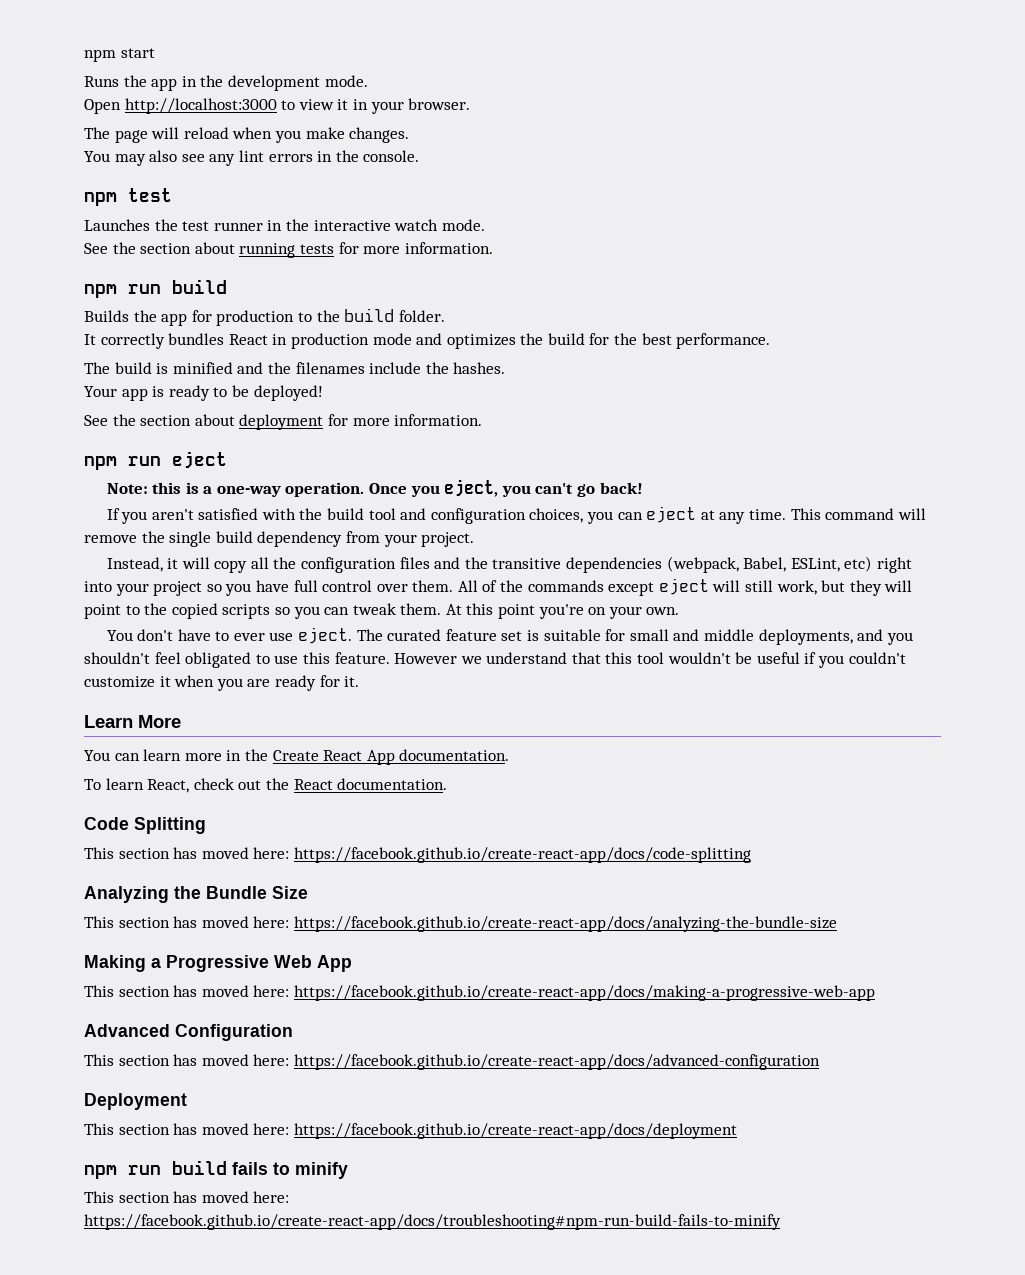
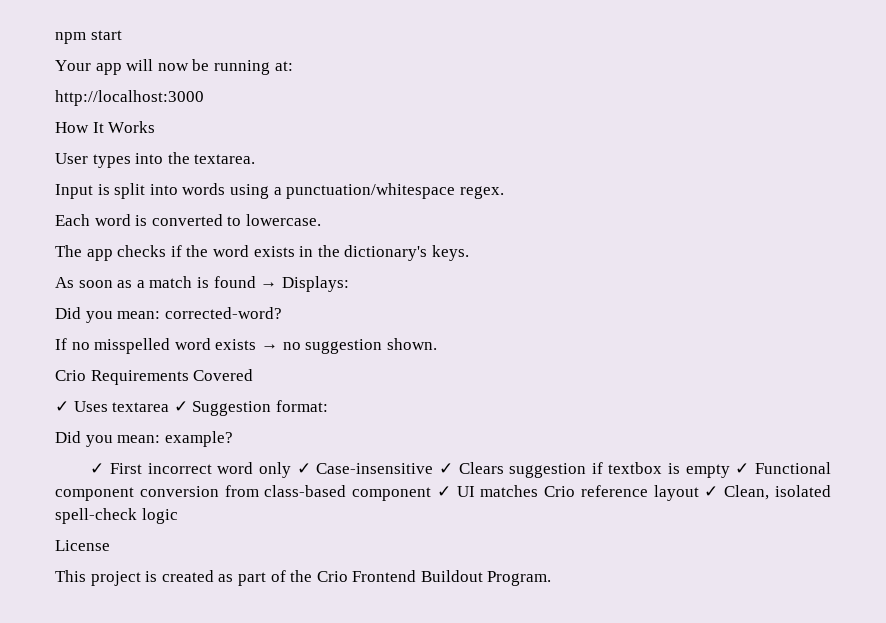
- Runs the app in the development mode.
- Open http://localhost:3000 to view it in your browser.
- The page will reload when you make changes.
- You may also see any lint errors in the console.
- npm test
- Launches the test runner in the interactive watch mode.
- See the section about running tests for more information.
- npm run build
- Builds the app for production to the build folder.
- It correctly bundles React in production mode and optimizes the build for the best performance.
- The build is minified and the filenames include the hashes.
- Your app is ready to be deployed!
- See the section about deployment for more information.
- npm run eject
- Note: this is a one-way operation. Once you eject, you can't go back!
- If you aren't satisfied with the build tool and configuration choices, you can eject at any time. This command will remove the single build dependency from your project.
- Instead, it will copy all the configuration files and the transitive dependencies (webpack, Babel, ESLint, etc) right into your project so you have full control over them. All of the commands except eject will still work, but they will point to the copied scripts so you can tweak them. At this point you're on your own.
- You don't have to ever use eject. The curated feature set is suitable for small and middle deployments, and you shouldn't feel obligated to use this feature. However we understand that this tool wouldn't be useful if you couldn't customize it when you are ready for it.
- Learn More
- You can learn more in the Create React App documentation.
- To learn React, check out the React documentation.
- Code Splitting
- This section has moved here: https://facebook.github.io/create-react-app/docs/code-splitting
- Analyzing the Bundle Size
- This section has moved here: https://facebook.github.io/create-react-app/docs/analyzing-the-bundle-size
- Making a Progressive Web App
- This section has moved here: https://facebook.github.io/create-react-app/docs/making-a-progressive-web-app
- Advanced Configuration
- This section has moved here: https://facebook.github.io/create-react-app/docs/advanced-configuration
- Deployment
- This section has moved here: https://facebook.github.io/create-react-app/docs/deployment
- npm run build fails to minify
- This section has moved here: https://facebook.github.io/create-react-app/docs/troubleshooting#npm-run-build-fails-to-minify
+ Your app will now be running at:
+ http://localhost:3000
+ How It Works
+ User types into the textarea.
+ Input is split into words using a punctuation/whitespace regex.
+ Each word is converted to lowercase.
+ The app checks if the word exists in the dictionary's keys.
+ As soon as a match is found → Displays:
+ Did you mean: corrected-word?
+ If no misspelled word exists → no suggestion shown.
+ Crio Requirements Covered
+ ✓ Uses textarea ✓ Suggestion format:
+ Did you mean: example?
+ ✓ First incorrect word only ✓ Case-insensitive ✓ Clears suggestion if textbox is empty ✓ Functional component conversion from class-based component ✓ UI matches Crio reference layout ✓ Clean, isolated spell-check logic
+ License
+ This project is created as part of the Crio Frontend Buildout Program.

